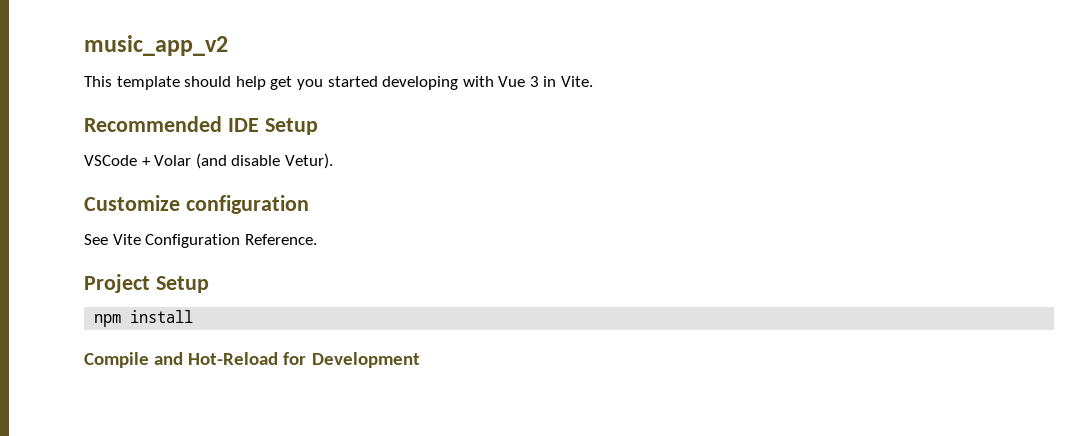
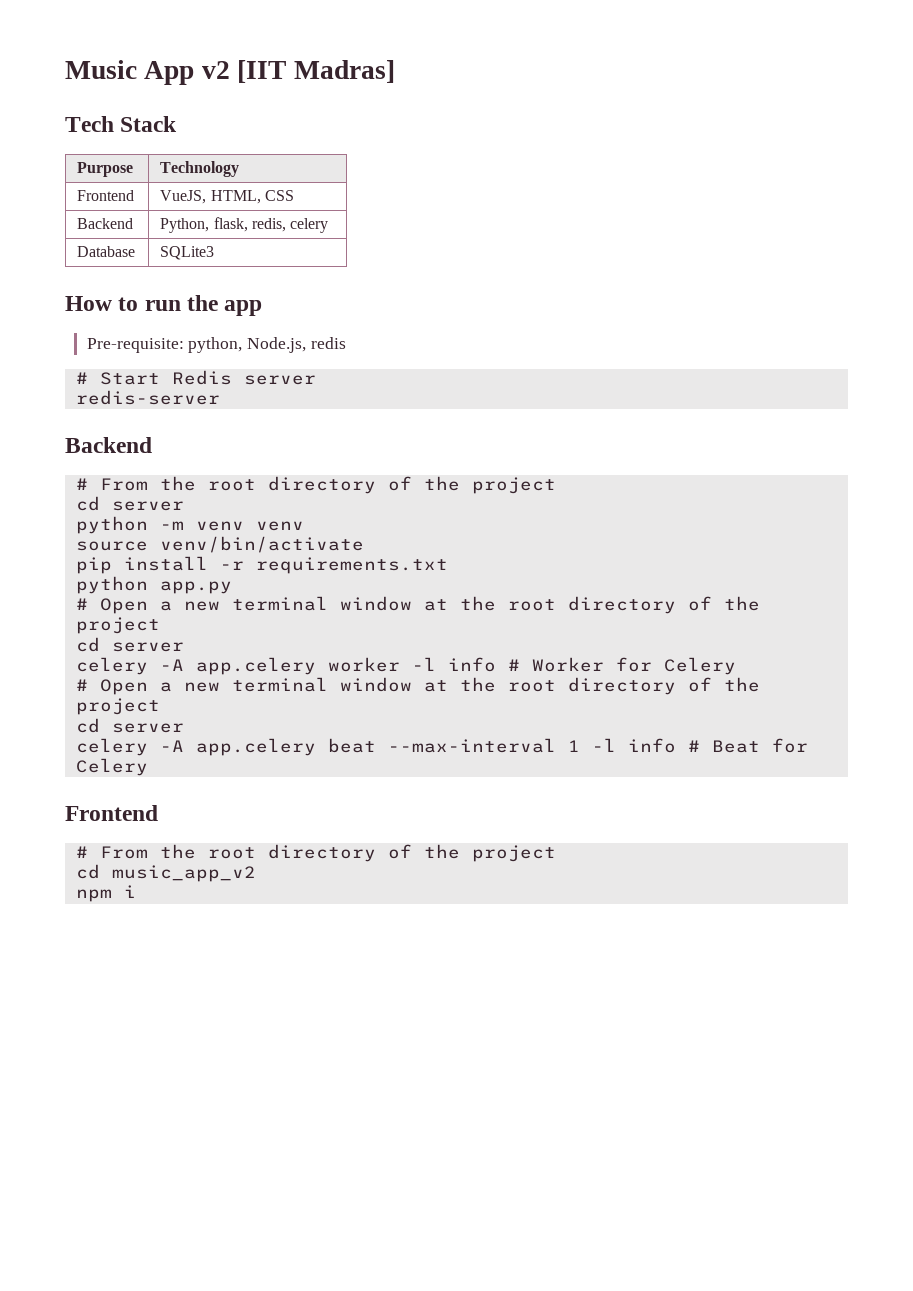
- music_app_v2
- This template should help get you started developing with Vue 3 in Vite.
- Recommended IDE Setup
- VSCode + Volar (and disable Vetur).
- Customize configuration
- See Vite Configuration Reference.
- Project Setup
- npm install
- Compile and Hot-Reload for Development
+ Music App v2 [IIT Madras]
+ Tech Stack
+ Purpose | Technology
+ Frontend | VueJS, HTML, CSS
+ Backend | Python, flask, redis, celery
+ Database | SQLite3
+ How to run the app
+ Pre-requisite: python, Node.js, redis
+ # Start Redis server
+ redis-server
+ Backend
+ # From the root directory of the project
+ cd server
+ python -m venv venv
+ source venv/bin/activate
+ pip install -r requirements.txt
+ python app.py
+ # Open a new terminal window at the root directory of the project
+ cd server
+ celery -A app.celery worker -l info # Worker for Celery
+ # Open a new terminal window at the root directory of the project
+ cd server
+ celery -A app.celery beat --max-interval 1 -l info # Beat for Celery
+ Frontend
+ # From the root directory of the project
+ cd music_app_v2
+ npm i

